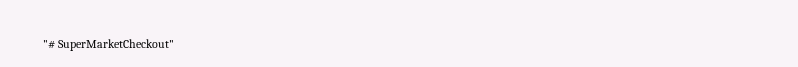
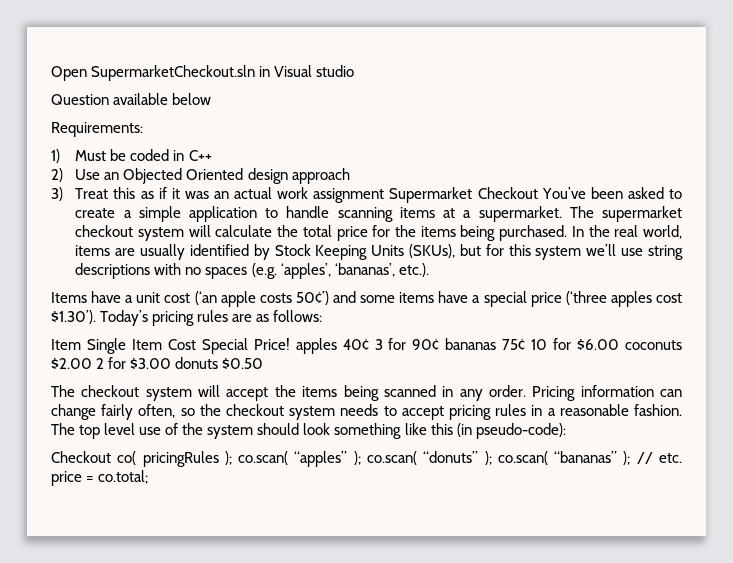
- "# SuperMarketCheckout"
+ Open SupermarketCheckout.sln in Visual studio
+ Question available below
+ Requirements:
+ 1) Must be coded in C++
+ 2) Use an Objected Oriented design approach
+ 3) Treat this as if it was an actual work assignment Supermarket Checkout You’ve been asked to create a simple application to handle scanning items at a supermarket. The supermarket checkout system will calculate the total price for the items being purchased. In the real world, items are usually identified by Stock Keeping Units (SKUs), but for this system we’ll use string descriptions with no spaces (e.g. ‘apples’, ‘bananas’, etc.).
+ Items have a unit cost (‘an apple costs 50¢’) and some items have a special price (‘three apples cost $1.30’). Today’s pricing rules are as follows:
+ Item Single Item Cost Special Price! apples 40¢ 3 for 90¢ bananas 75¢ 10 for $6.00 coconuts $2.00 2 for $3.00 donuts $0.50
+ The checkout system will accept the items being scanned in any order. Pricing information can change fairly often, so the checkout system needs to accept pricing rules in a reasonable fashion. The top level use of the system should look something like this (in pseudo-code):
+ Checkout co( pricingRules ); co.scan( “apples” ); co.scan( “donuts” ); co.scan( “bananas” ); // etc. price = co.total;

